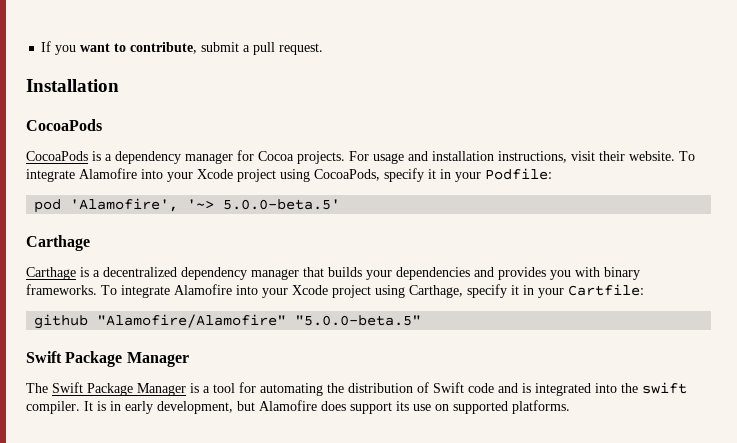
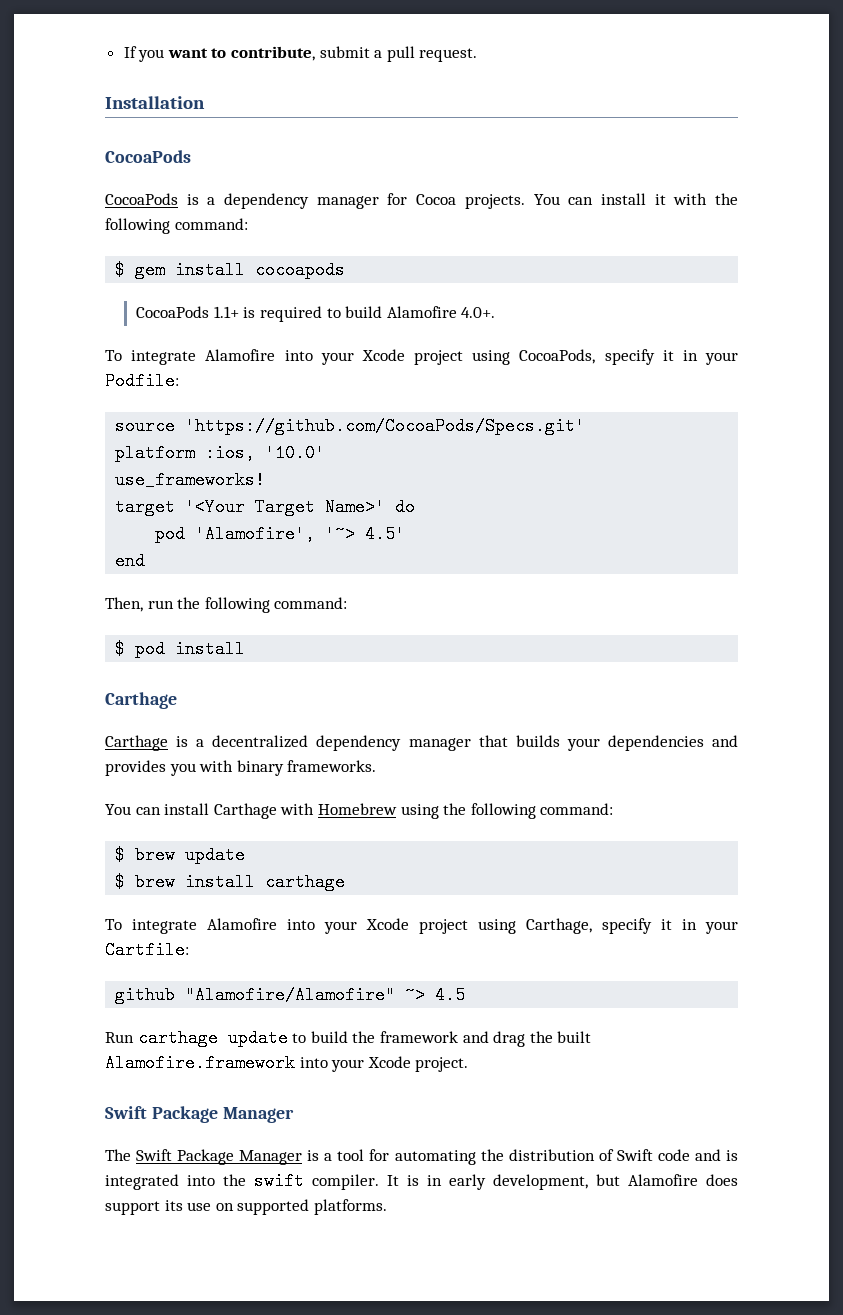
- For usage and installation instructions, visit their website. To integrate Alamofire into your Xcode project using CocoaPods, specify it in your Podfile:
+ You can install it with the following command:
+ $ gem install cocoapods
+ CocoaPods 1.1+ is required to build Alamofire 4.0+.
+ To integrate Alamofire into your Xcode project using CocoaPods, specify it in your Podfile:
- pod 'Alamofire', '~> 5.0.0-beta.5'
+ source 'https://github.com/CocoaPods/Specs.git'
+ platform :ios, '10.0'
+ use_frameworks!
+ target '<Your Target Name>' do
+ pod 'Alamofire', '~> 4.5'
+ end
+ Then, run the following command:
+ $ pod install
- Carthage is a decentralized dependency manager that builds your dependencies and provides you with binary frameworks. To integrate Alamofire into your Xcode project using Carthage, specify it in your Cartfile:
+ Carthage is a decentralized dependency manager that builds your dependencies and provides you with binary frameworks.
+ You can install Carthage with Homebrew using the following command:
+ $ brew update
+ $ brew install carthage
+ To integrate Alamofire into your Xcode project using Carthage, specify it in your Cartfile:
- github "Alamofire/Alamofire" "5.0.0-beta.5"
+ github "Alamofire/Alamofire" ~> 4.5
+ Run carthage update to build the framework and drag the built Alamofire.framework into your Xcode project.

